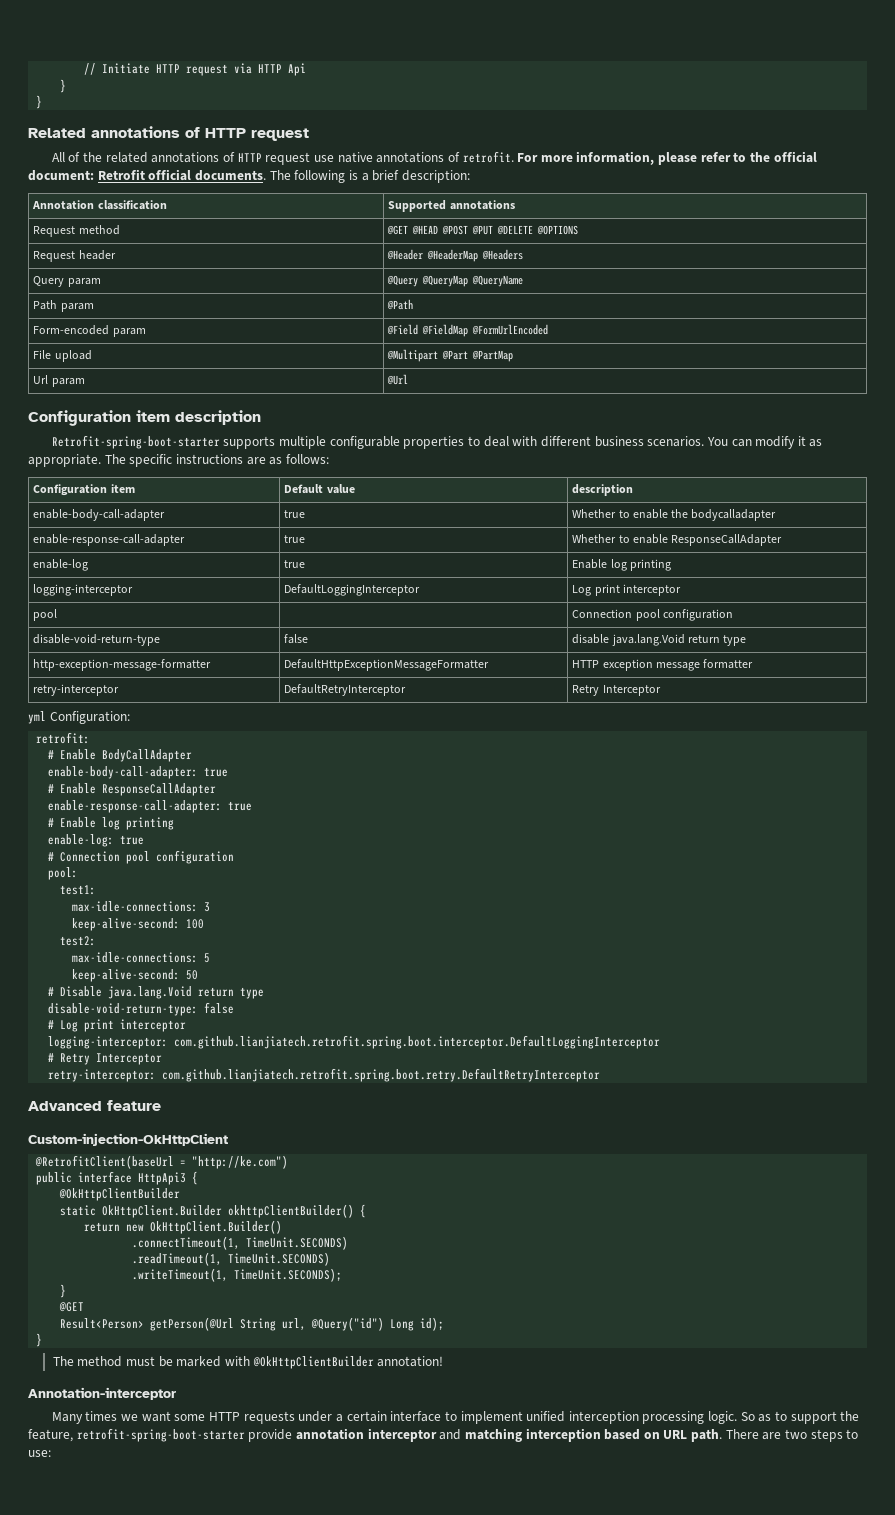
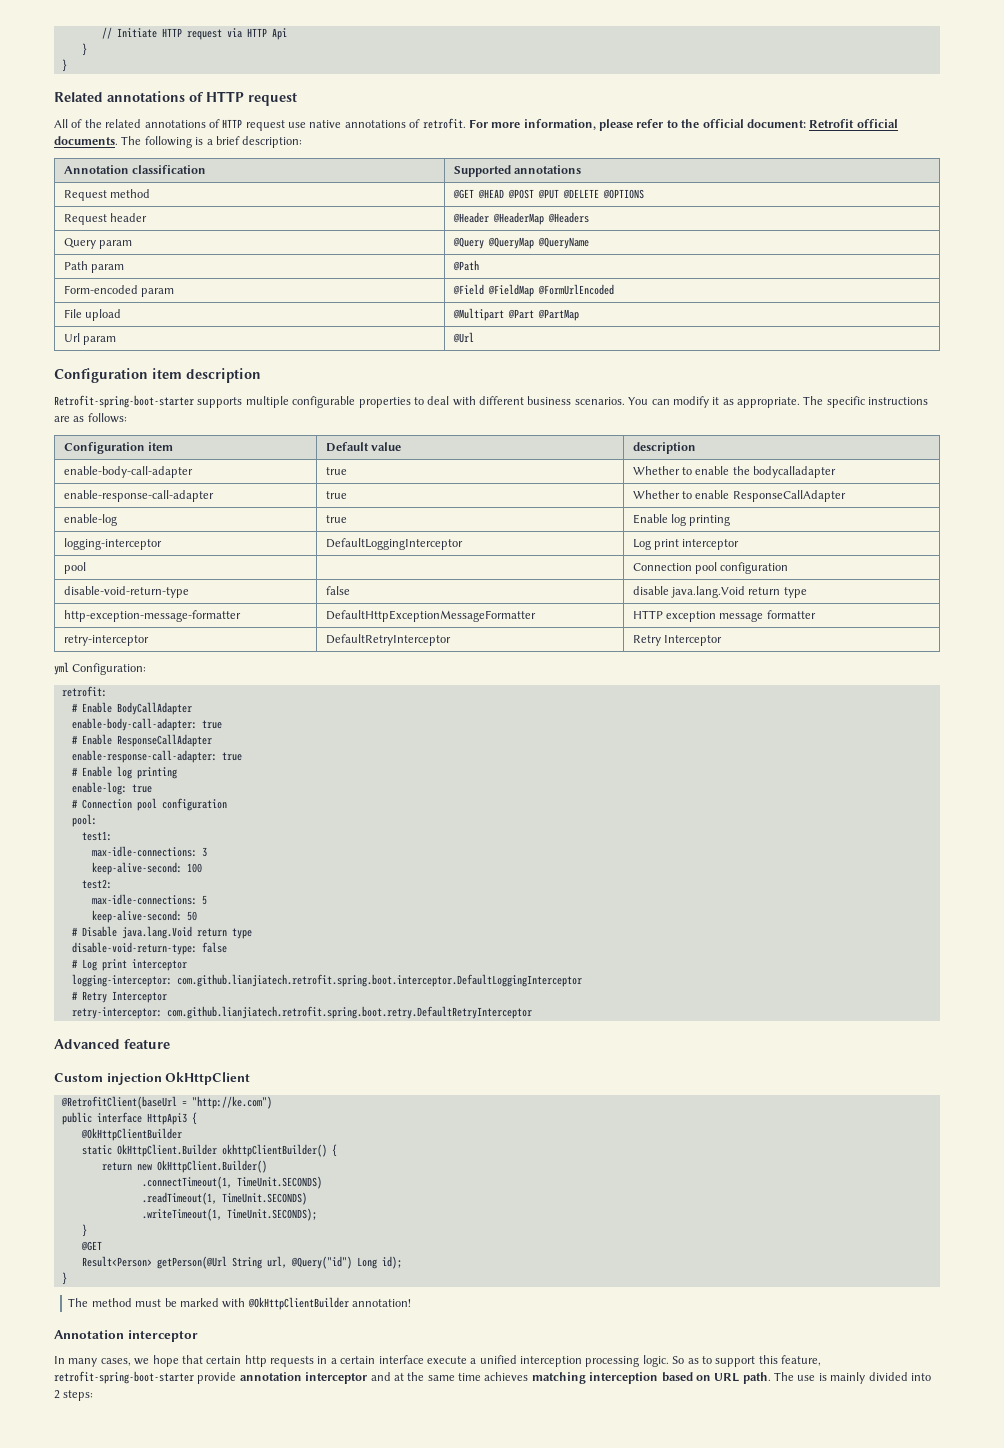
- Custom-injection-OkHttpClient
+ Custom injection OkHttpClient
- Annotation-interceptor
- Many times we want some HTTP requests under a certain interface to implement unified interception processing logic.
+ Annotation interceptor
+ In many cases, we hope that certain http requests in a certain interface execute a unified interception processing logic.
- So as to support the feature, retrofit-spring-boot-starter provide annotation interceptor and matching interception based on URL path.
+ So as to support this feature, retrofit-spring-boot-starter provide annotation interceptor and at the same time achieves matching interception based on URL path.
- There are two steps to use:
+ The use is mainly divided into 2 steps:

